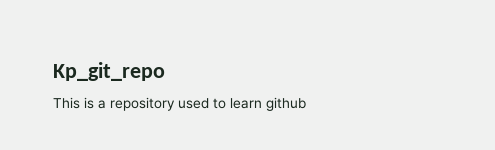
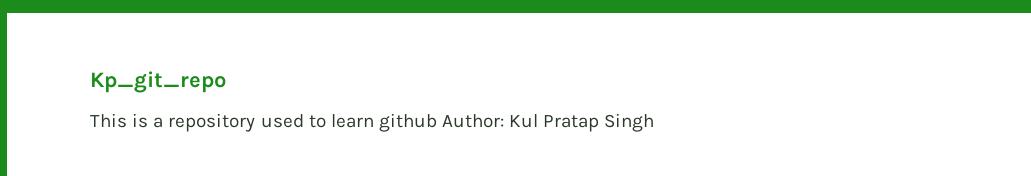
- This is a repository used to learn github
+ This is a repository used to learn github Author: Kul Pratap Singh

